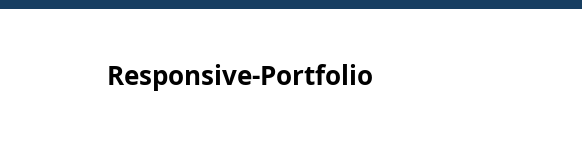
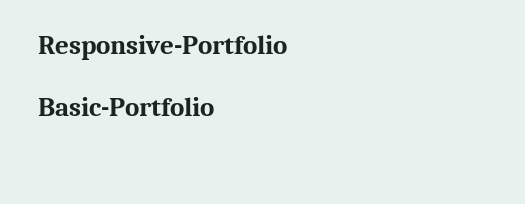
+ Basic-Portfolio

